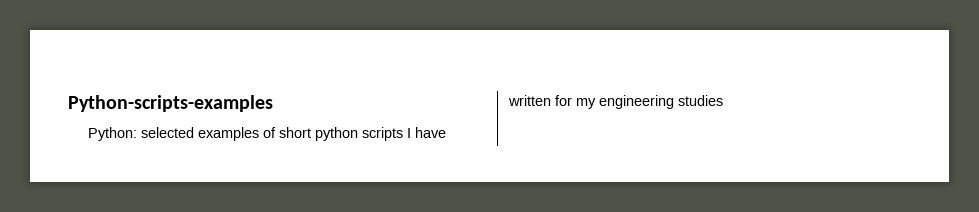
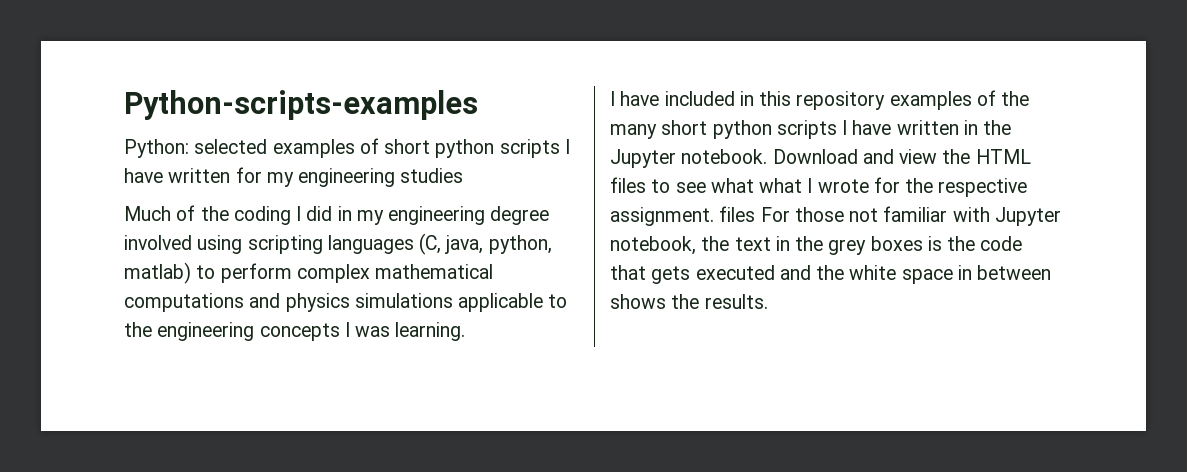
+ Much of the coding I did in my engineering degree involved using scripting languages (C, java, python, matlab) to perform complex mathematical computations and physics simulations applicable to the engineering concepts I was learning.
+ I have included in this repository examples of the many short python scripts I have written in the Jupyter notebook. Download and view the HTML files to see what what I wrote for the respective assignment. files For those not familiar with Jupyter notebook, the text in the grey boxes is the code that gets executed and the white space in between shows the results.

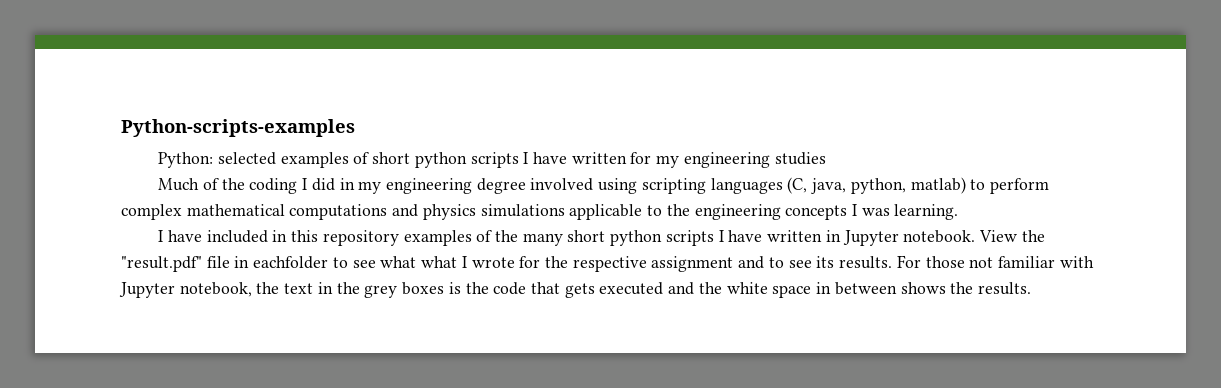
- I have included in this repository examples of the many short python scripts I have written in the Jupyter notebook.
+ I have included in this repository examples of the many short python scripts I have written in Jupyter notebook.
- Download and view the HTML files to see what what I wrote for the respective assignment. files For those not familiar with Jupyter notebook, the text in the grey boxes is the code that gets executed and the white space in between shows the results.
+ View the "result.pdf" file in eachfolder to see what what I wrote for the respective assignment and to see its results. For those not familiar with Jupyter notebook, the text in the grey boxes is the code that gets executed and the white space in between shows the results.

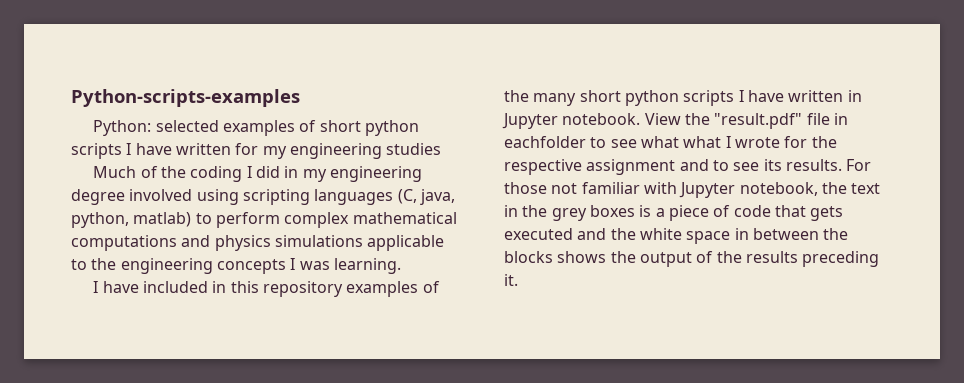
- For those not familiar with Jupyter notebook, the text in the grey boxes is the code that gets executed and the white space in between shows the results.
+ For those not familiar with Jupyter notebook, the text in the grey boxes is a piece of code that gets executed and the white space in between the blocks shows the output of the results preceding it.

